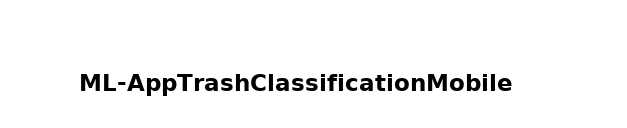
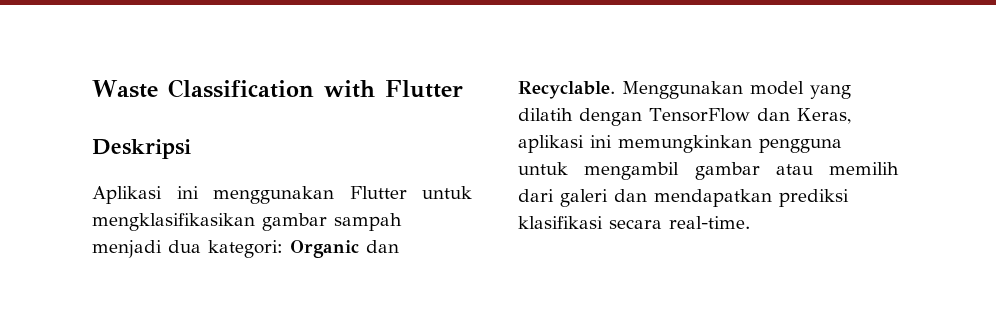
- ML-AppTrashClassificationMobile
+ Waste Classification with Flutter
+ Deskripsi
+ Aplikasi ini menggunakan Flutter untuk mengklasifikasikan gambar sampah menjadi dua kategori: Organic dan Recyclable. Menggunakan model yang dilatih dengan TensorFlow dan Keras, aplikasi ini memungkinkan pengguna untuk mengambil gambar atau memilih dari galeri dan mendapatkan prediksi klasifikasi secara real-time.

